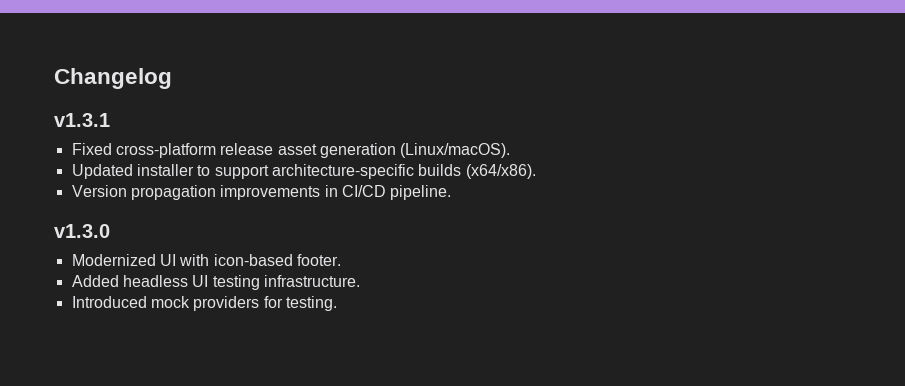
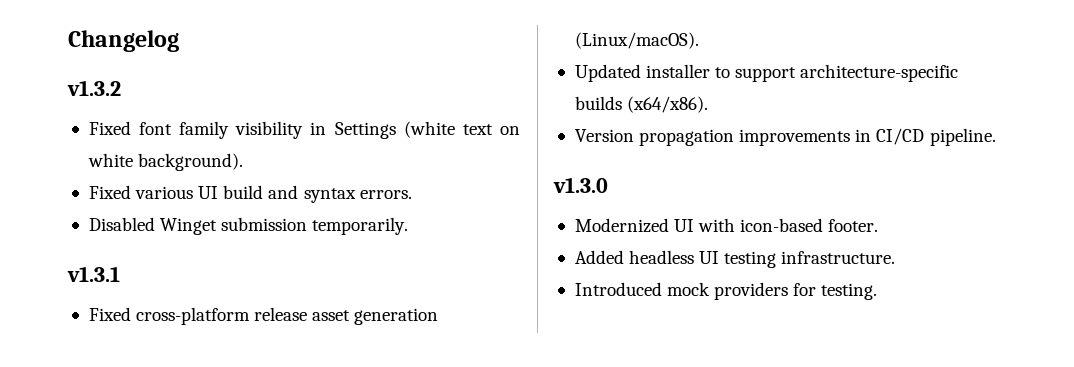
+ v1.3.2
+ Fixed font family visibility in Settings (white text on white background).
+ Fixed various UI build and syntax errors.
+ Disabled Winget submission temporarily.

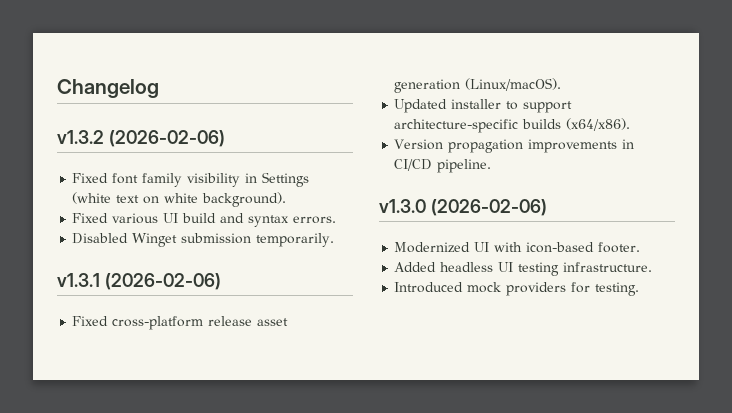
- v1.3.2
+ v1.3.2 (2026-02-06)
- v1.3.1
+ v1.3.1 (2026-02-06)
- v1.3.0
+ v1.3.0 (2026-02-06)

